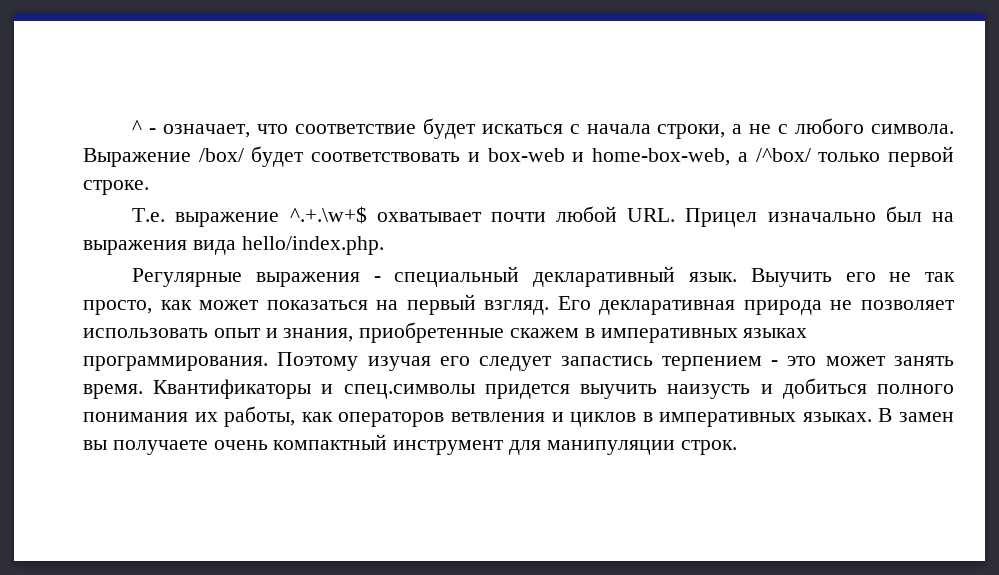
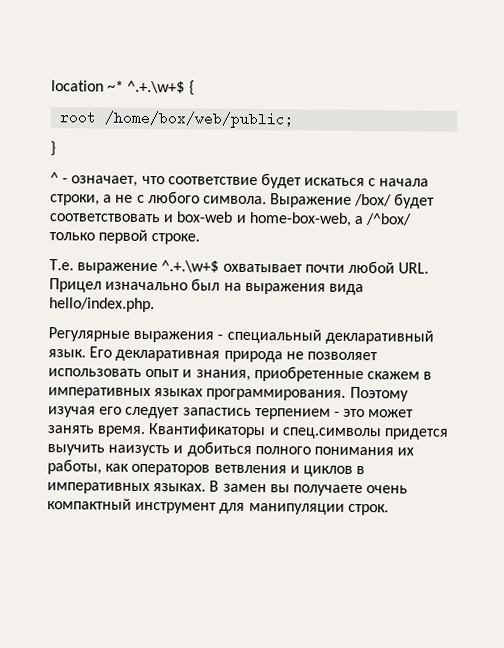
+ location ~* ^.+.\w+$ {
+ root /home/box/web/public;
+ }
- Выучить его не так просто, как может показаться на первый взгляд.

